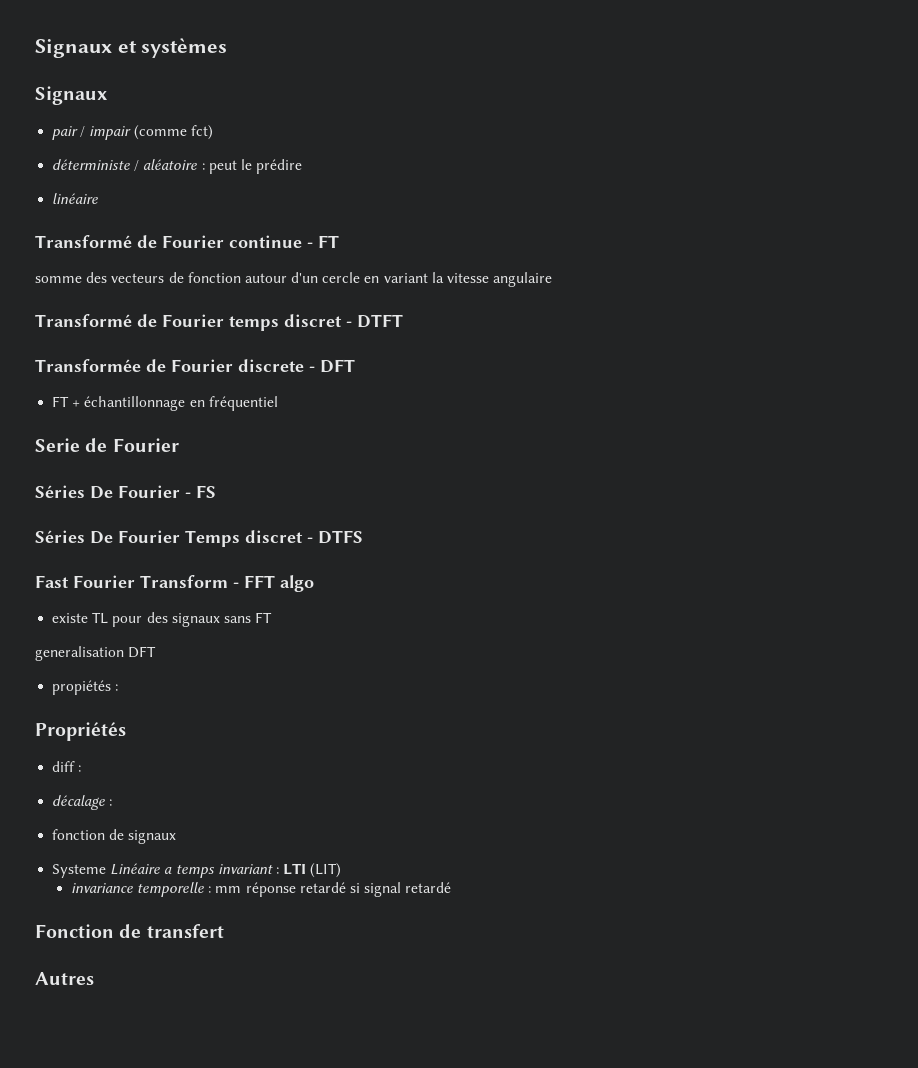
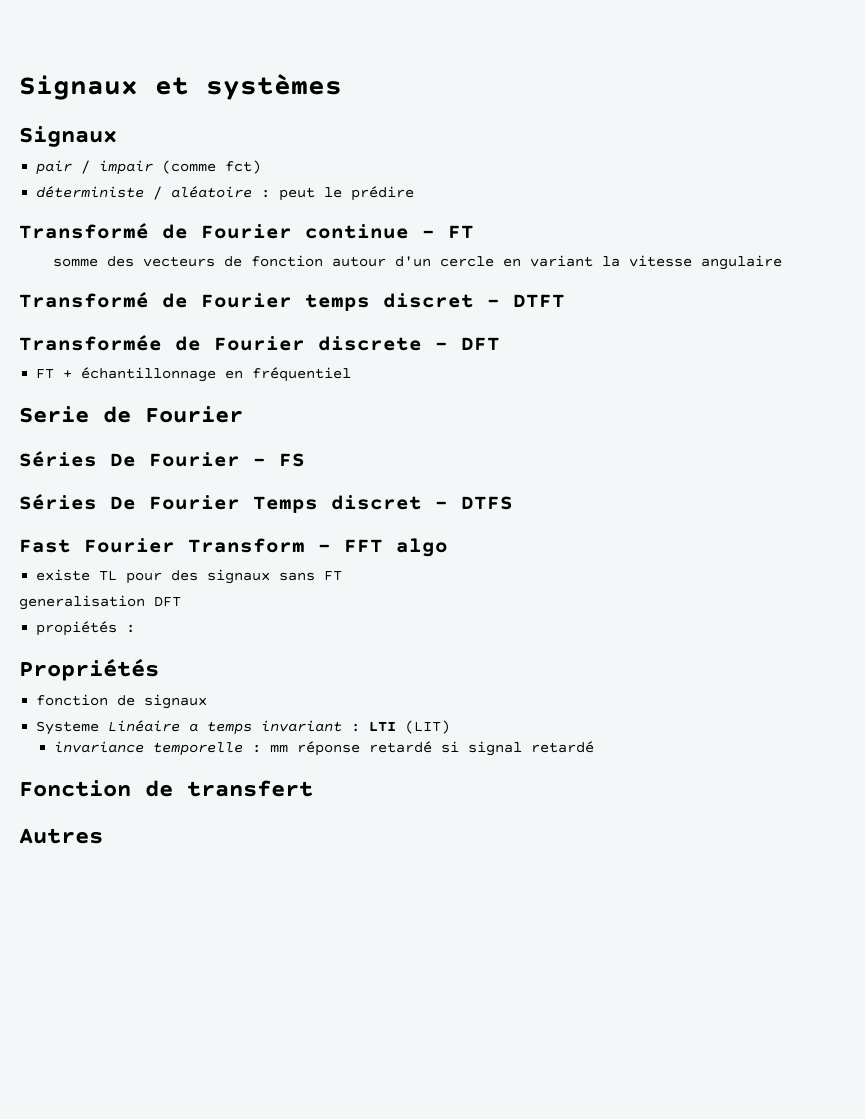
- linéaire
- diff :
- décalage :

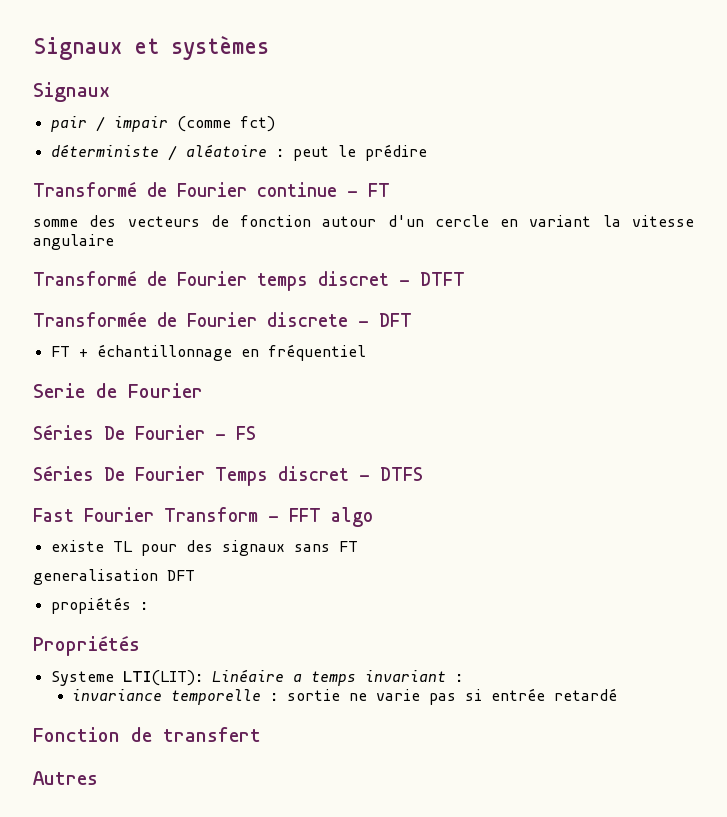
- fonction de signaux
- Systeme Linéaire a temps invariant : LTI (LIT)
+ Systeme LTI(LIT): Linéaire a temps invariant :
- invariance temporelle : mm réponse retardé si signal retardé
+ invariance temporelle : sortie ne varie pas si entrée retardé

